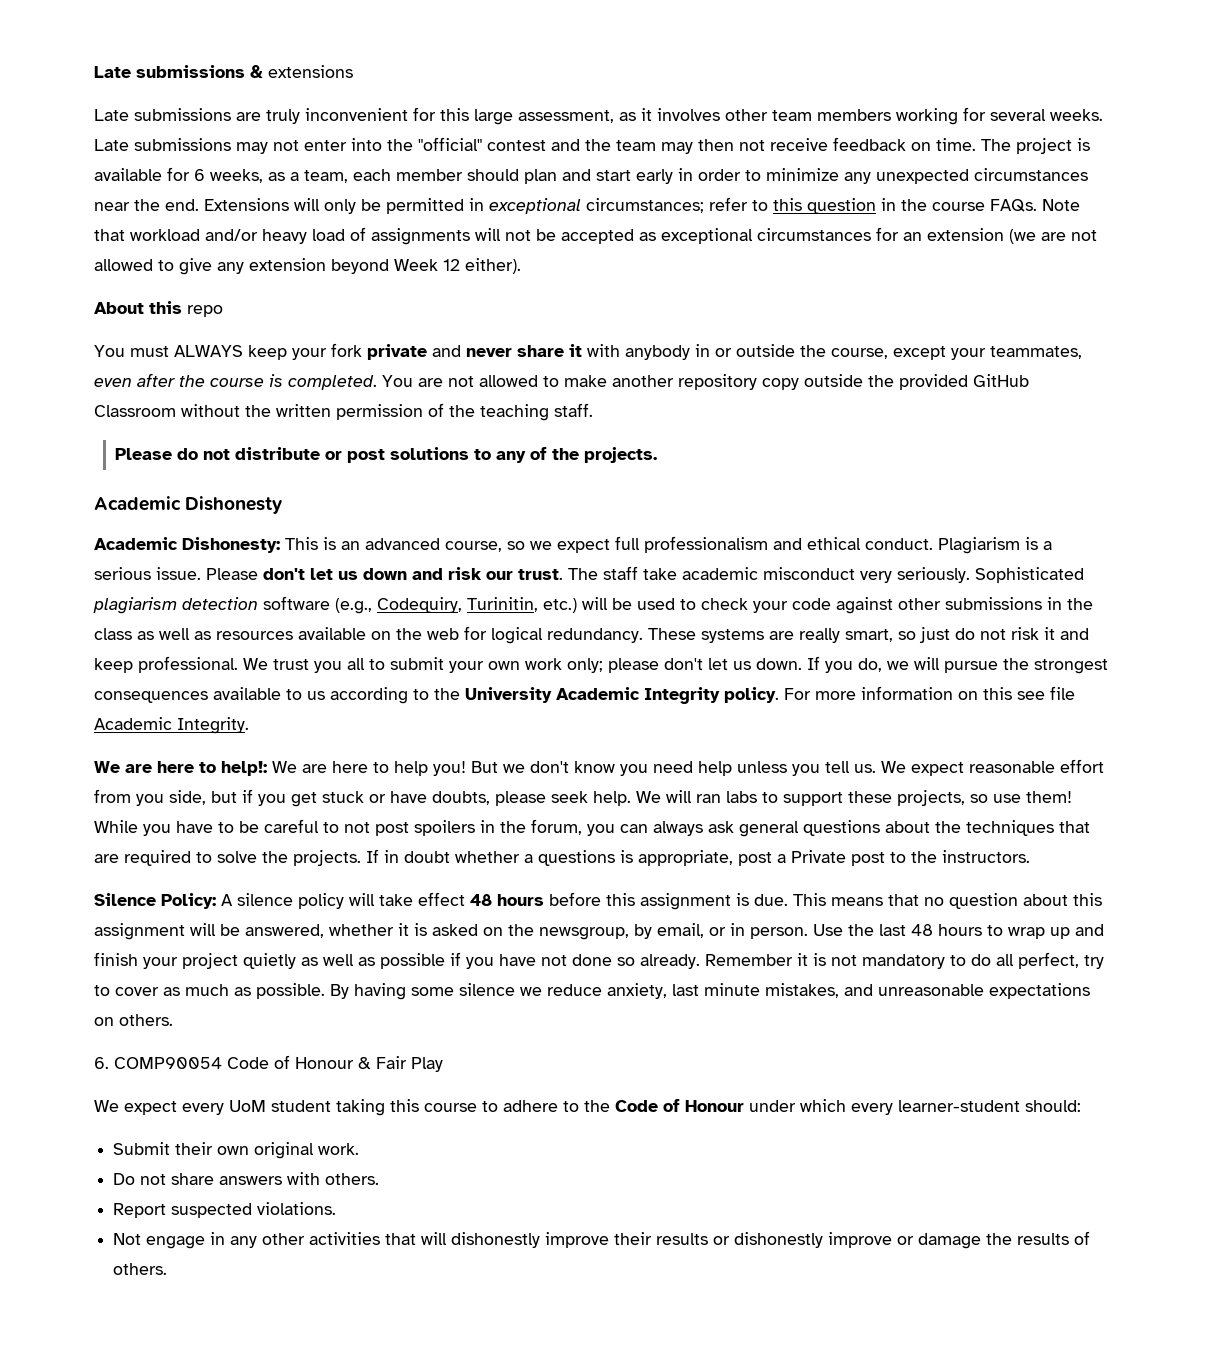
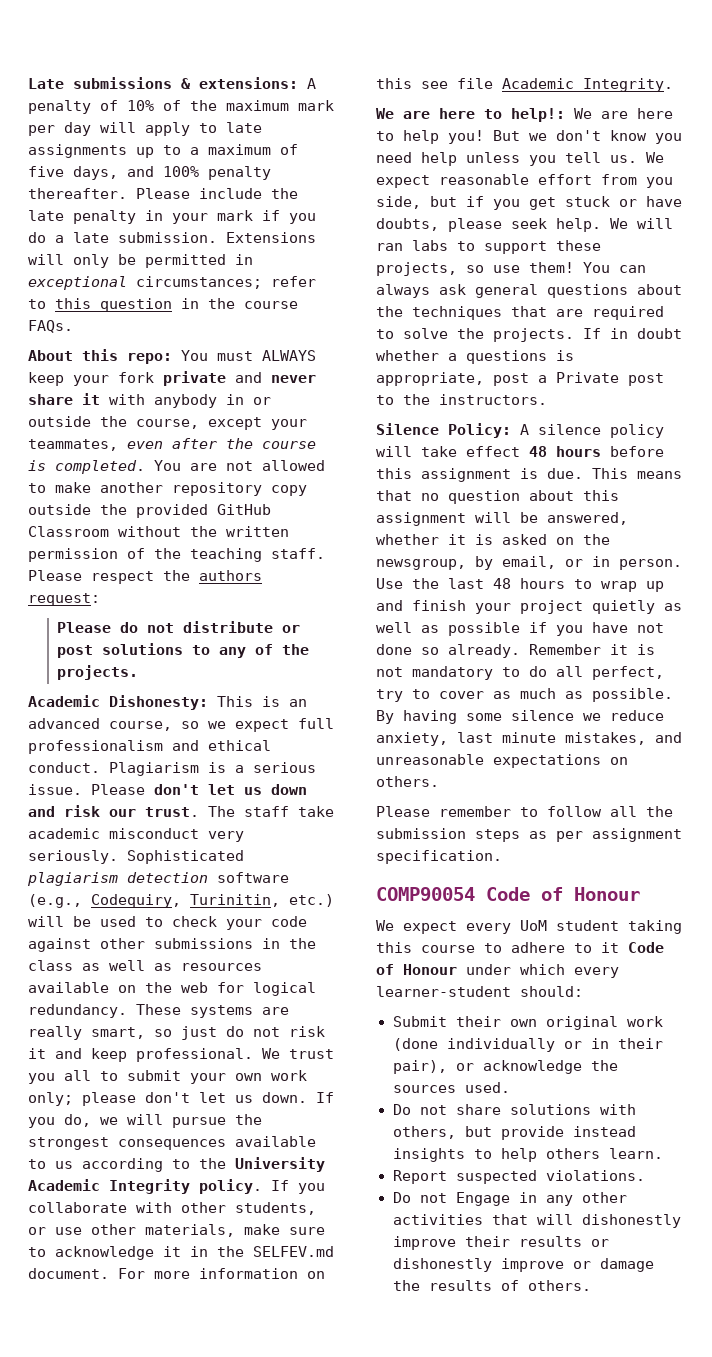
- Late submissions & extensions
- Late submissions are truly inconvenient for this large assessment, as it involves other team members working for several weeks. Late submissions may not enter into the "official" contest and the team may then not receive feedback on time. The project is available for 6 weeks, as a team, each member should plan and start early in order to minimize any unexpected circumstances near the end.
+ Late submissions & extensions: A penalty of 10% of the maximum mark per day will apply to late assignments up to a maximum of five days, and 100% penalty thereafter. Please include the late penalty in your mark if you do a late submission.
- Note that workload and/or heavy load of assignments will not be accepted as exceptional circumstances for an extension (we are not allowed to give any extension beyond Week 12 either).
- About this repo
- You must ALWAYS keep your fork private and never share it with anybody in or outside the course, except your teammates, even after the course is completed.
+ About this repo: You must ALWAYS keep your fork private and never share it with anybody in or outside the course, except your teammates, even after the course is completed.
+ Please respect the authors request:
- Academic Dishonesty
+ If you collaborate with other students, or use other materials, make sure to acknowledge it in the SELFEV.md document.
- While you have to be careful to not post spoilers in the forum, you can always ask general questions about the techniques that are required to solve the projects.
+ You can always ask general questions about the techniques that are required to solve the projects.
- 6. COMP90054 Code of Honour & Fair Play
+ Please remember to follow all the submission steps as per assignment specification.
+ COMP90054 Code of Honour
- We expect every UoM student taking this course to adhere to the Code of Honour under which every learner-student should:
+ We expect every UoM student taking this course to adhere to it Code of Honour under which every learner-student should:
- Submit their own original work.
- Do not share answers with others.
+ Submit their own original work (done individually or in their pair), or acknowledge the sources used.
+ Do not share solutions with others, but provide instead insights to help others learn.
- Not engage in any other activities that will dishonestly improve their results or dishonestly improve or damage the results of others.
+ Do not Engage in any other activities that will dishonestly improve their results or dishonestly improve or damage the results of others.

